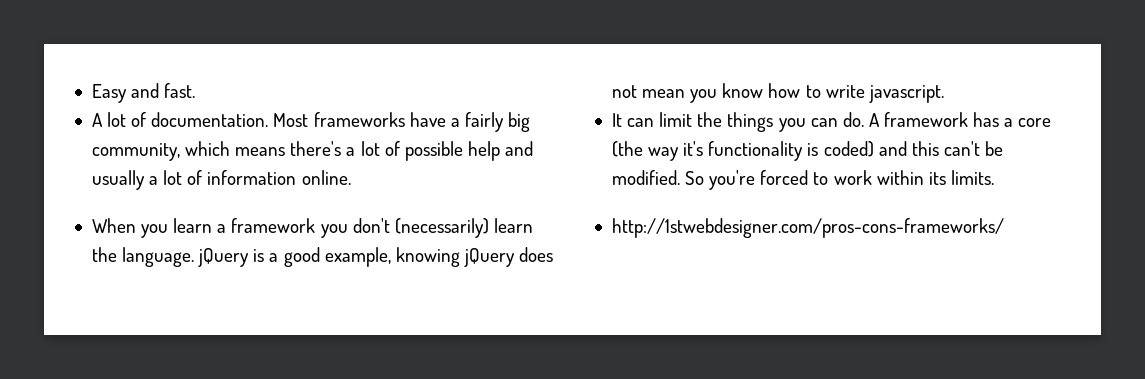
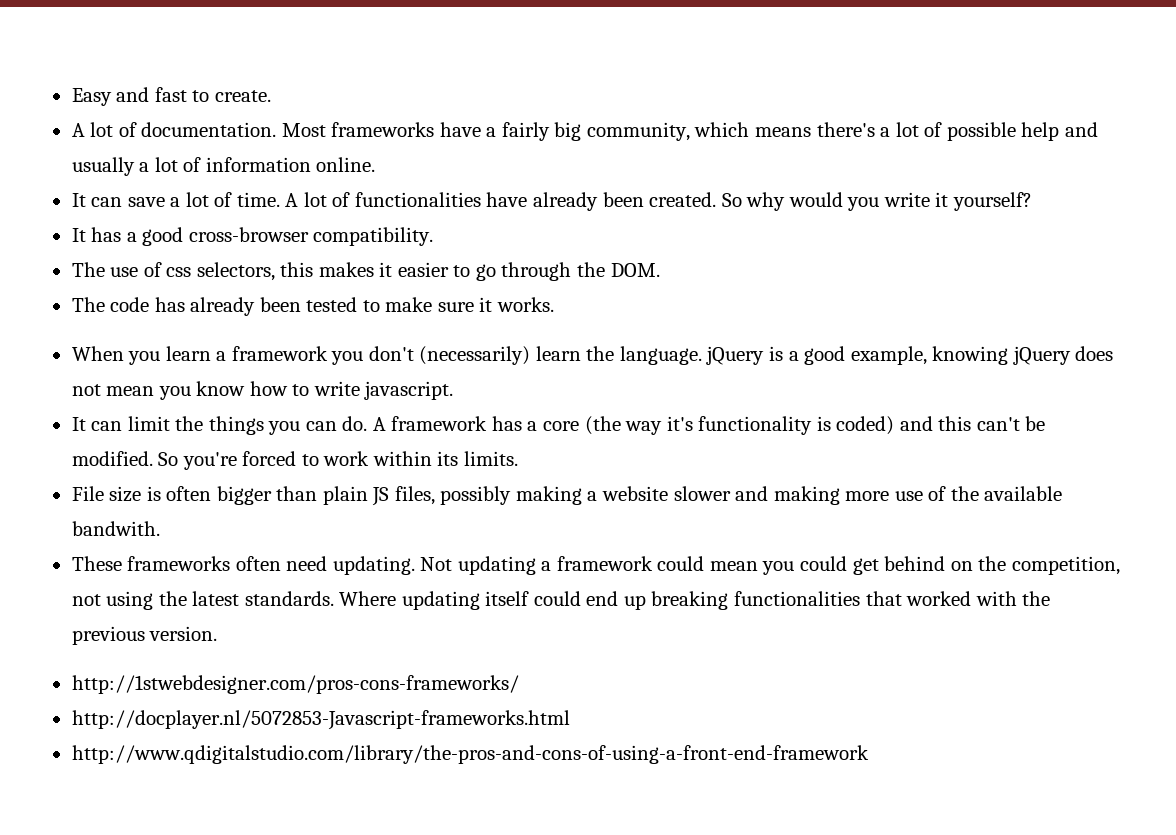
- Easy and fast.
+ Easy and fast to create.
+ It can save a lot of time. A lot of functionalities have already been created. So why would you write it yourself?
+ It has a good cross-browser compatibility.
+ The use of css selectors, this makes it easier to go through the DOM.
+ The code has already been tested to make sure it works.
+ File size is often bigger than plain JS files, possibly making a website slower and making more use of the available bandwith.
+ These frameworks often need updating. Not updating a framework could mean you could get behind on the competition, not using the latest standards. Where updating itself could end up breaking functionalities that worked with the previous version.
+ http://docplayer.nl/5072853-Javascript-frameworks.html
+ http://www.qdigitalstudio.com/library/the-pros-and-cons-of-using-a-front-end-framework

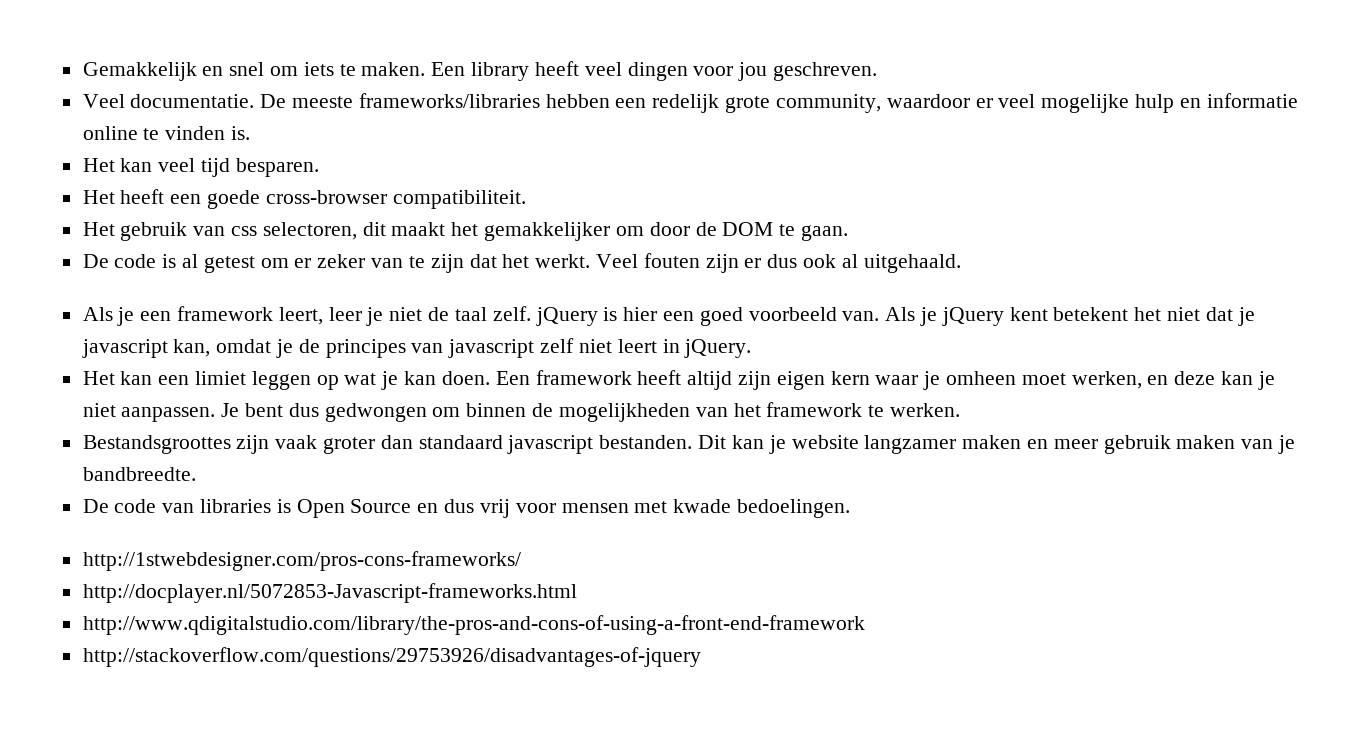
- Easy and fast to create.
- A lot of documentation. Most frameworks have a fairly big community, which means there's a lot of possible help and usually a lot of information online.
- It can save a lot of time. A lot of functionalities have already been created. So why would you write it yourself?
- It has a good cross-browser compatibility.
- The use of css selectors, this makes it easier to go through the DOM.
- The code has already been tested to make sure it works.
- When you learn a framework you don't (necessarily) learn the language. jQuery is a good example, knowing jQuery does not mean you know how to write javascript.
- It can limit the things you can do. A framework has a core (the way it's functionality is coded) and this can't be modified. So you're forced to work within its limits.
- File size is often bigger than plain JS files, possibly making a website slower and making more use of the available bandwith.
- These frameworks often need updating. Not updating a framework could mean you could get behind on the competition, not using the latest standards. Where updating itself could end up breaking functionalities that worked with the previous version.
+ Gemakkelijk en snel om iets te maken. Een library heeft veel dingen voor jou geschreven.
+ Veel documentatie. De meeste frameworks/libraries hebben een redelijk grote community, waardoor er veel mogelijke hulp en informatie online te vinden is.
+ Het kan veel tijd besparen.
+ Het heeft een goede cross-browser compatibiliteit.
+ Het gebruik van css selectoren, dit maakt het gemakkelijker om door de DOM te gaan.
+ De code is al getest om er zeker van te zijn dat het werkt. Veel fouten zijn er dus ook al uitgehaald.
+ Als je een framework leert, leer je niet de taal zelf. jQuery is hier een goed voorbeeld van. Als je jQuery kent betekent het niet dat je javascript kan, omdat je de principes van javascript zelf niet leert in jQuery.
+ Het kan een limiet leggen op wat je kan doen. Een framework heeft altijd zijn eigen kern waar je omheen moet werken, en deze kan je niet aanpassen. Je bent dus gedwongen om binnen de mogelijkheden van het framework te werken.
+ Bestandsgroottes zijn vaak groter dan standaard javascript bestanden. Dit kan je website langzamer maken en meer gebruik maken van je bandbreedte.
+ De code van libraries is Open Source en dus vrij voor mensen met kwade bedoelingen.
+ http://stackoverflow.com/questions/29753926/disadvantages-of-jquery

